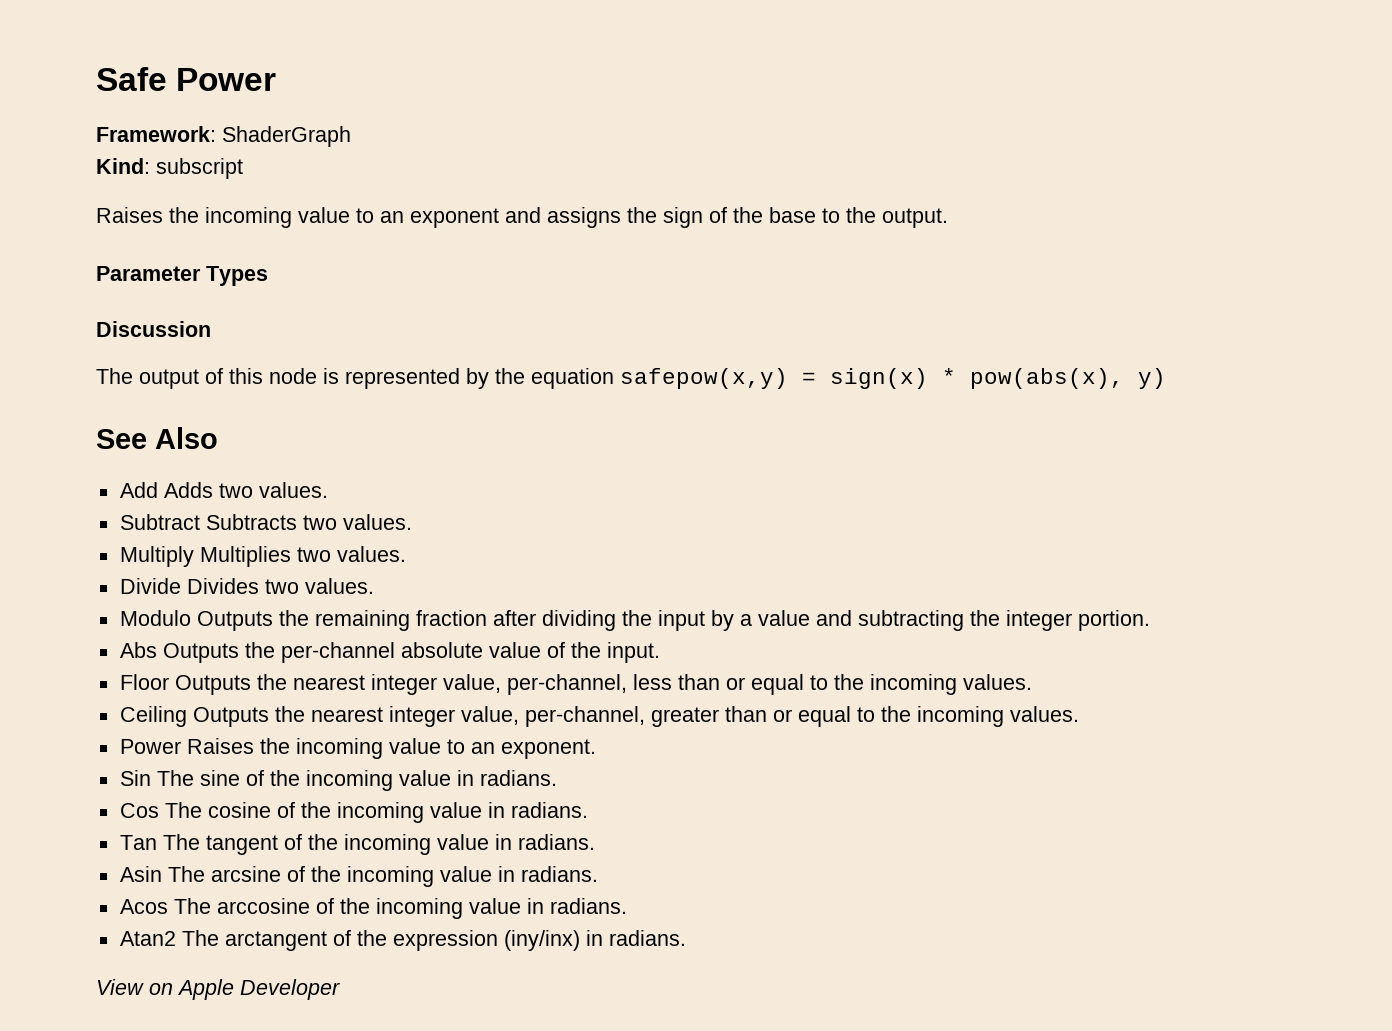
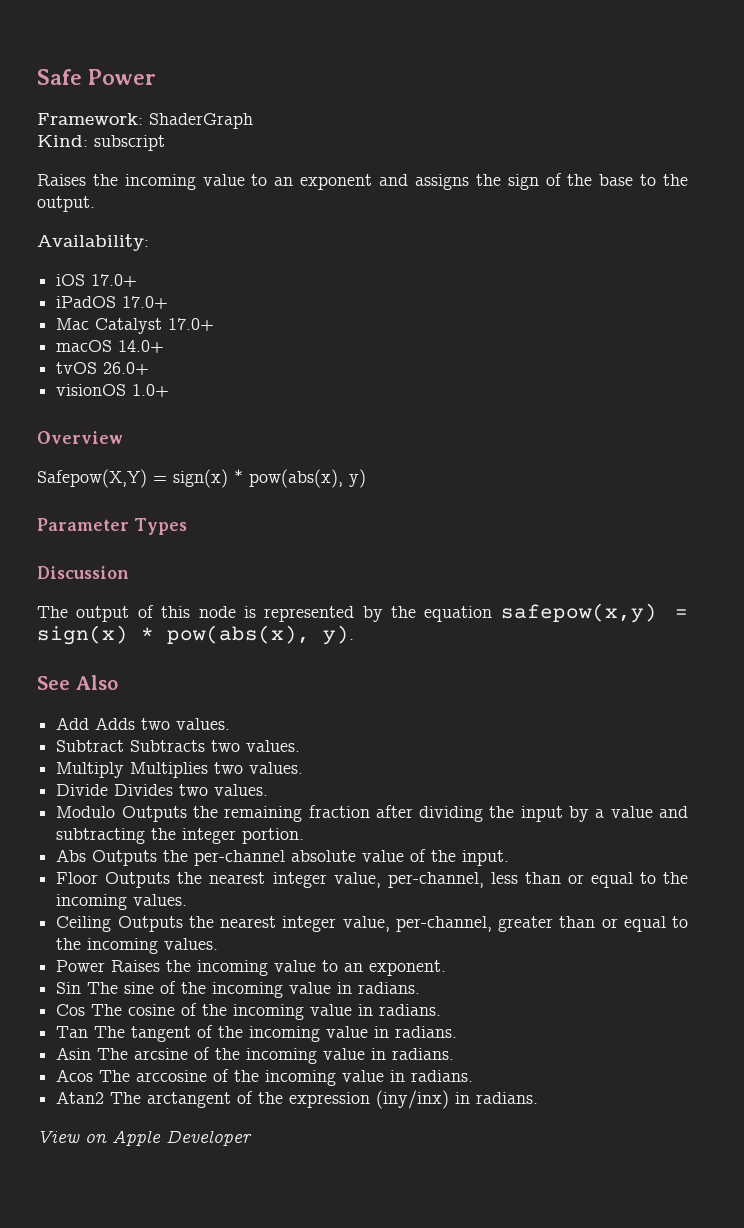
+ Availability:
+ iOS 17.0+
+ iPadOS 17.0+
+ Mac Catalyst 17.0+
+ macOS 14.0+
+ tvOS 26.0+
+ visionOS 1.0+
+ Overview
+ Safepow(X,Y) = sign(x) * pow(abs(x), y)
- The output of this node is represented by the equation safepow(x,y) = sign(x) * pow(abs(x), y)
+ The output of this node is represented by the equation safepow(x,y) = sign(x) * pow(abs(x), y).

